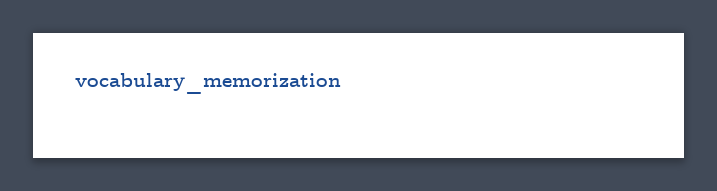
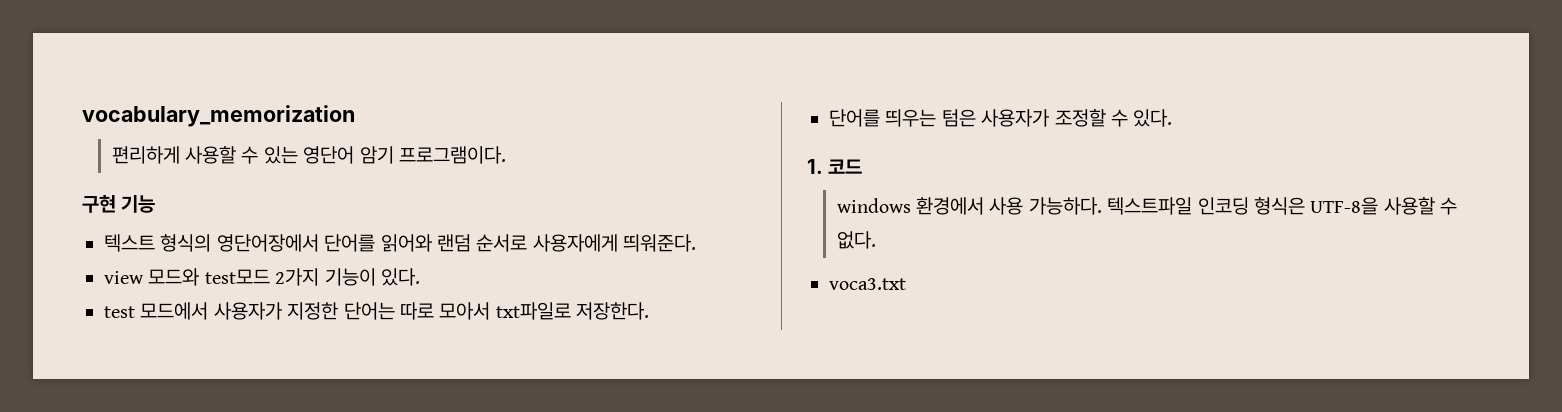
+ 편리하게 사용할 수 있는 영단어 암기 프로그램이다.
+ 구현 기능
+ 텍스트 형식의 영단어장에서 단어를 읽어와 랜덤 순서로 사용자에게 띄워준다.
+ view 모드와 test모드 2가지 기능이 있다.
+ test 모드에서 사용자가 지정한 단어는 따로 모아서 txt파일로 저장한다.
+ 단어를 띄우는 텀은 사용자가 조정할 수 있다.
+ 1. 코드
+ windows 환경에서 사용 가능하다. 텍스트파일 인코딩 형식은 UTF-8을 사용할 수 없다.
+ voca3.txt

